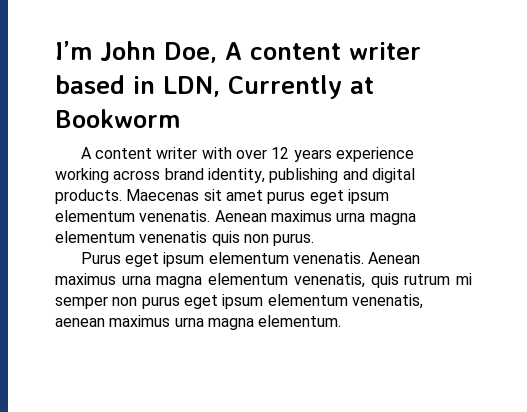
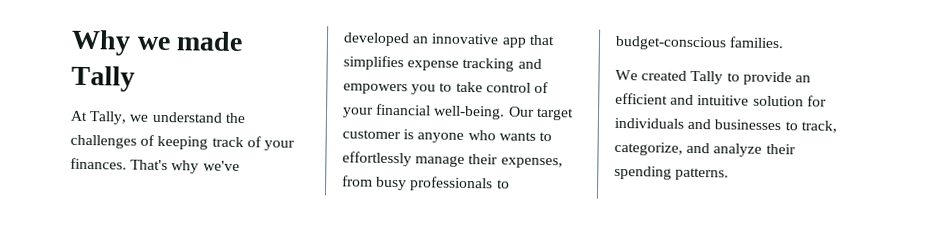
- I’m John Doe, A content writer based in LDN, Currently at Bookworm
- A content writer with over 12 years experience working across brand identity, publishing and digital products. Maecenas sit amet purus eget ipsum elementum venenatis. Aenean maximus urna magna elementum venenatis quis non purus.
- Purus eget ipsum elementum venenatis. Aenean maximus urna magna elementum venenatis, quis rutrum mi semper non purus eget ipsum elementum venenatis, aenean maximus urna magna elementum.
+ Why we made Tally
+ At Tally, we understand the challenges of keeping track of your finances. That's why we've developed an innovative app that simplifies expense tracking and empowers you to take control of your financial well-being. Our target customer is anyone who wants to effortlessly manage their expenses, from busy professionals to budget-conscious families.
+ We created Tally to provide an efficient and intuitive solution for individuals and businesses to track, categorize, and analyze their spending patterns.

